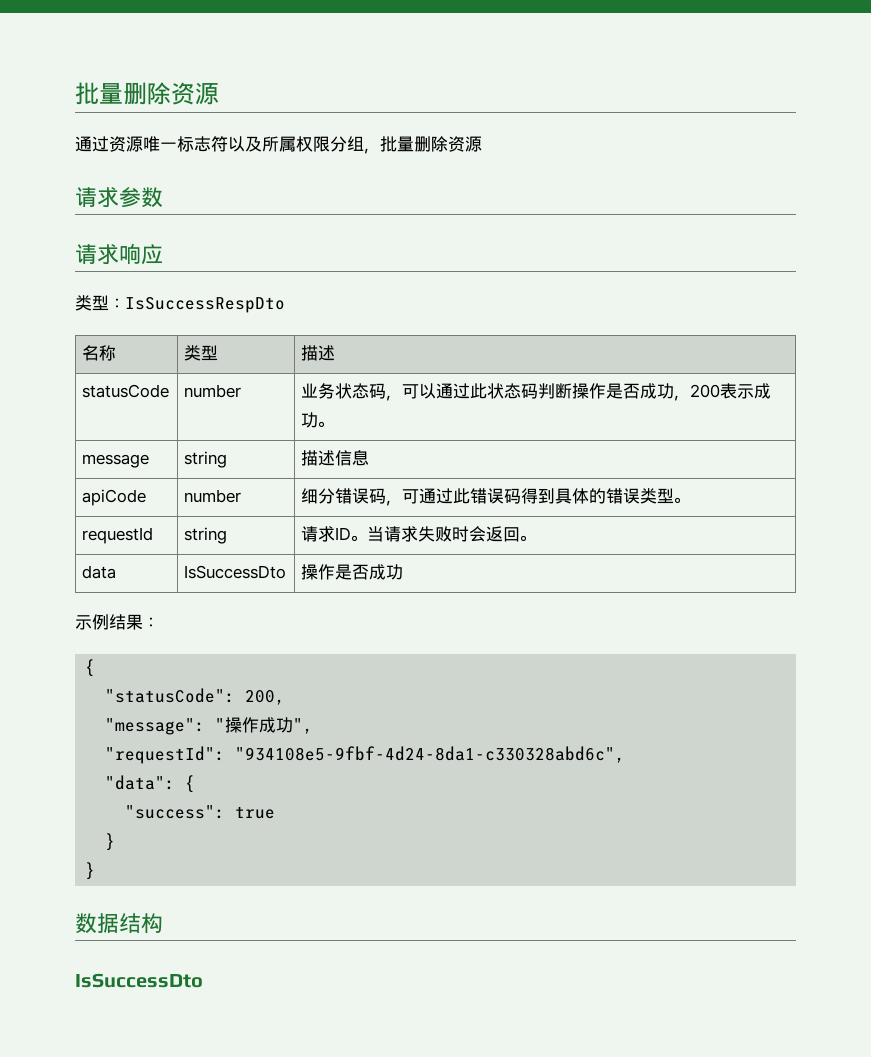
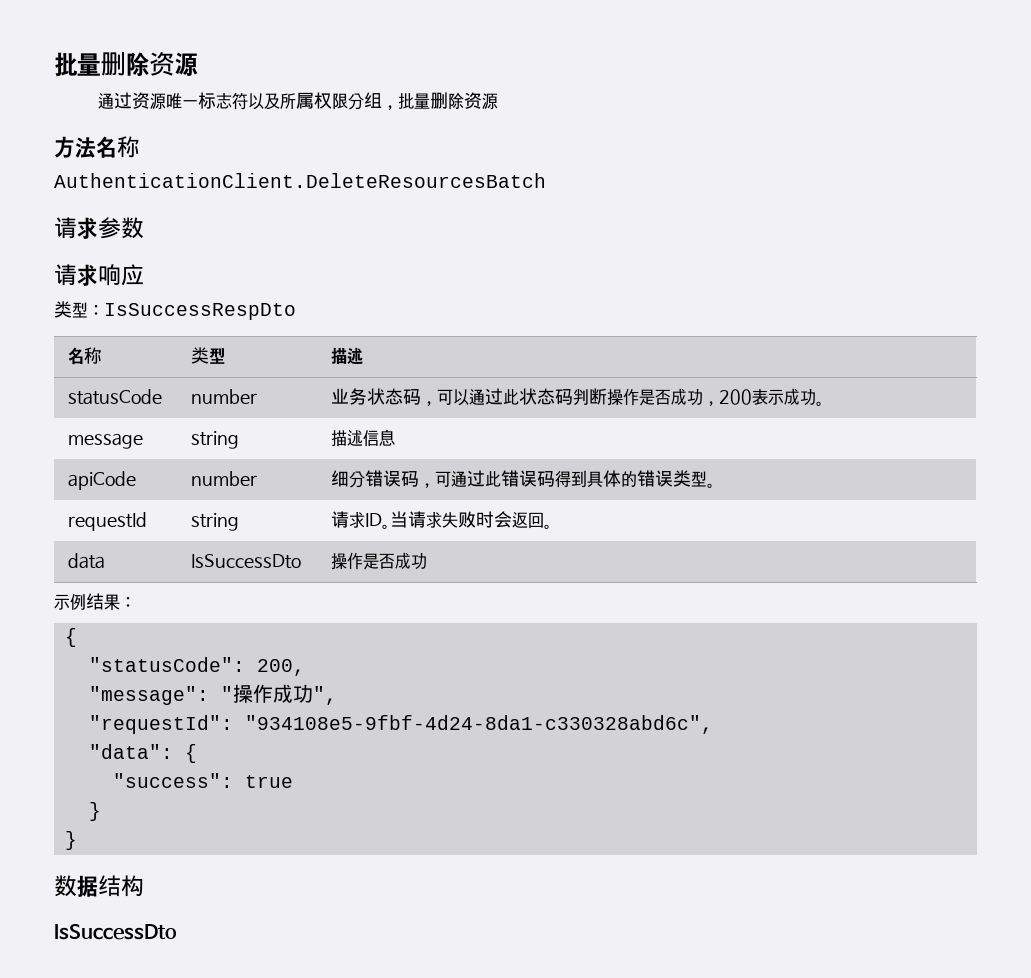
+ 方法名称
+ AuthenticationClient.DeleteResourcesBatch

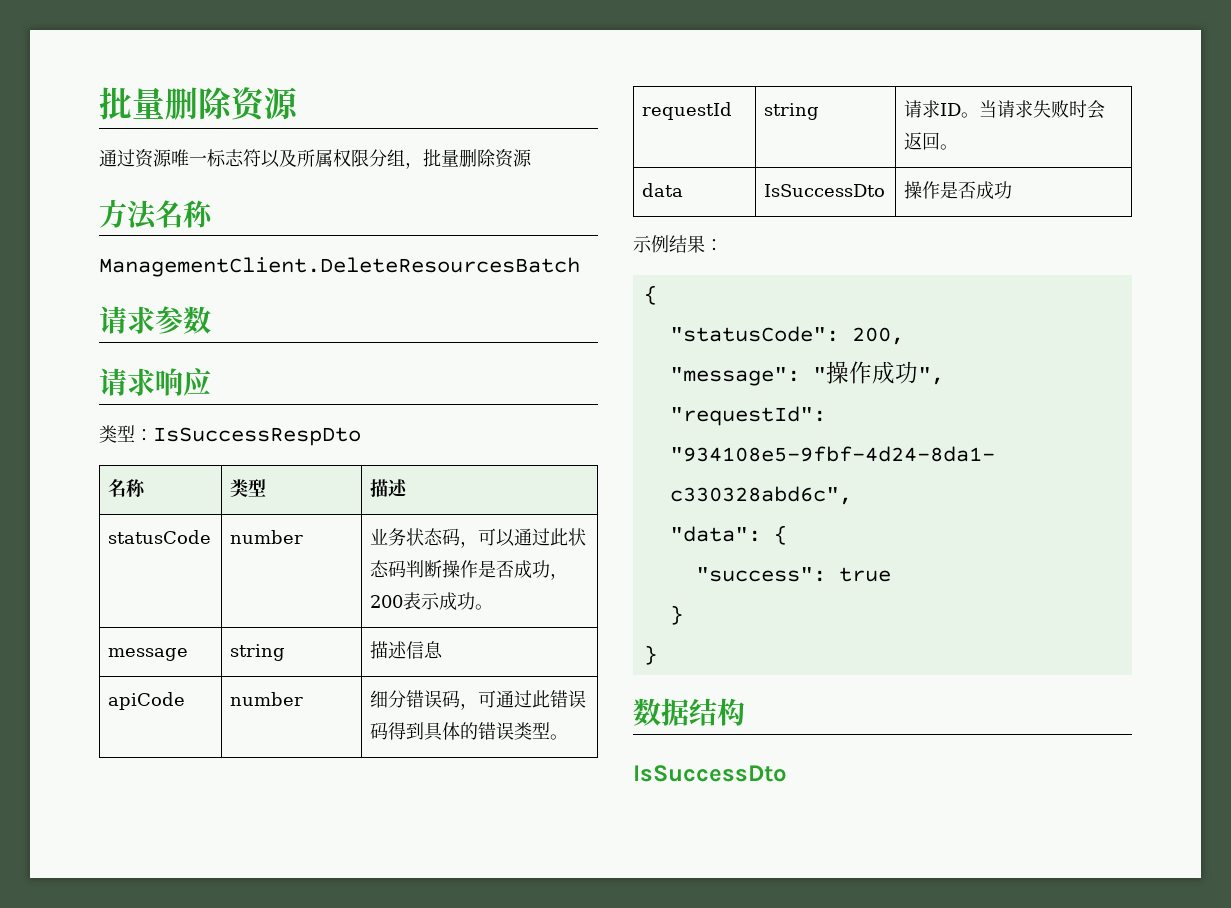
- AuthenticationClient.DeleteResourcesBatch
+ ManagementClient.DeleteResourcesBatch

